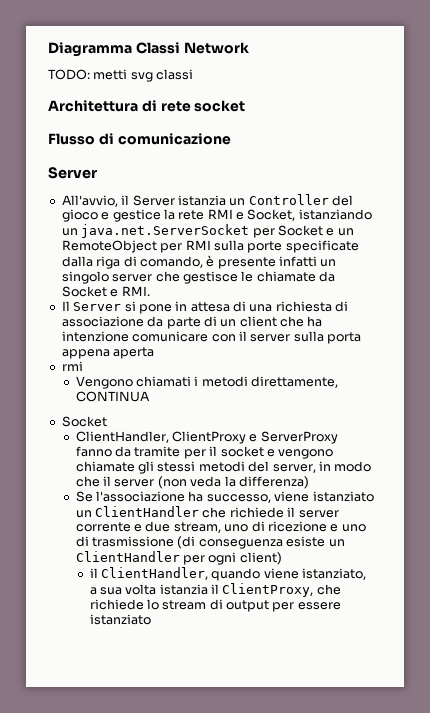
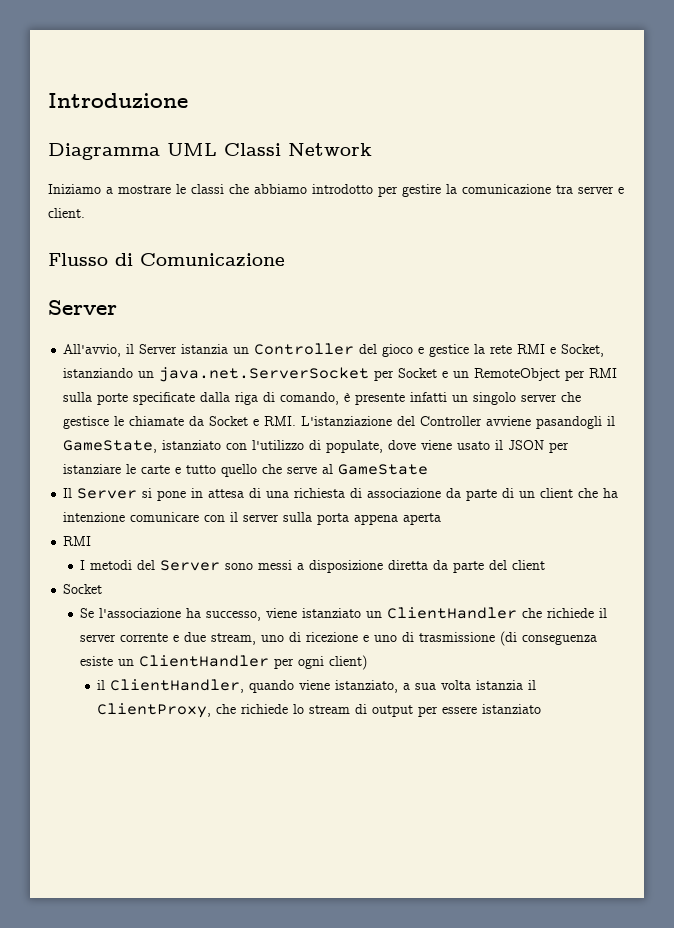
- Diagramma Classi Network
+ Introduzione
+ Diagramma UML Classi Network
- TODO: metti svg classi
- Architettura di rete socket
+ Iniziamo a mostrare le classi che abbiamo introdotto per gestire la comunicazione tra server e client.
- Flusso di comunicazione
+ Flusso di Comunicazione
- All'avvio, il Server istanzia un Controller del gioco e gestice la rete RMI e Socket, istanziando un java.net.ServerSocket per Socket e un RemoteObject per RMI sulla porte specificate dalla riga di comando, è presente infatti un singolo server che gestisce le chiamate da Socket e RMI.
+ All'avvio, il Server istanzia un Controller del gioco e gestice la rete RMI e Socket, istanziando un java.net.ServerSocket per Socket e un RemoteObject per RMI sulla porte specificate dalla riga di comando, è presente infatti un singolo server che gestisce le chiamate da Socket e RMI. L'istanziazione del Controller avviene pasandogli il GameState, istanziato con l'utilizzo di populate, dove viene usato il JSON per istanziare le carte e tutto quello che serve al GameState
  Il Server si pone in attesa di una richiesta di associazione da parte di un client che ha intenzione comunicare con il server sulla porta appena aperta
- rmi
- Vengono chiamati i metodi direttamente, CONTINUA
+ RMI
+ I metodi del Server sono messi a disposizione diretta da parte del client
  Socket
- ClientHandler, ClientProxy e ServerProxy fanno da tramite per il socket e vengono chiamate gli stessi metodi del server, in modo che il server (non veda la differenza)

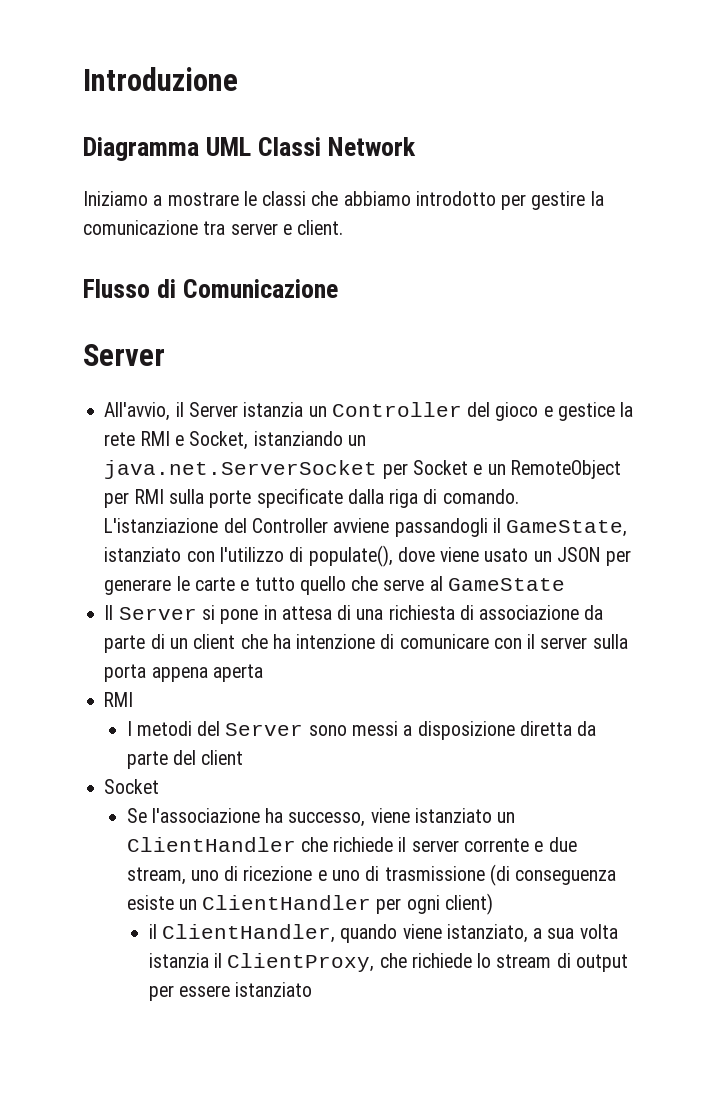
- All'avvio, il Server istanzia un Controller del gioco e gestice la rete RMI e Socket, istanziando un java.net.ServerSocket per Socket e un RemoteObject per RMI sulla porte specificate dalla riga di comando, è presente infatti un singolo server che gestisce le chiamate da Socket e RMI. L'istanziazione del Controller avviene pasandogli il GameState, istanziato con l'utilizzo di populate, dove viene usato il JSON per istanziare le carte e tutto quello che serve al GameState
+ All'avvio, il Server istanzia un Controller del gioco e gestice la rete RMI e Socket, istanziando un java.net.ServerSocket per Socket e un RemoteObject per RMI sulla porte specificate dalla riga di comando. L'istanziazione del Controller avviene passandogli il GameState, istanziato con l'utilizzo di populate(), dove viene usato un JSON per generare le carte e tutto quello che serve al GameState
- Il Server si pone in attesa di una richiesta di associazione da parte di un client che ha intenzione comunicare con il server sulla porta appena aperta
+ Il Server si pone in attesa di una richiesta di associazione da parte di un client che ha intenzione di comunicare con il server sulla porta appena aperta

